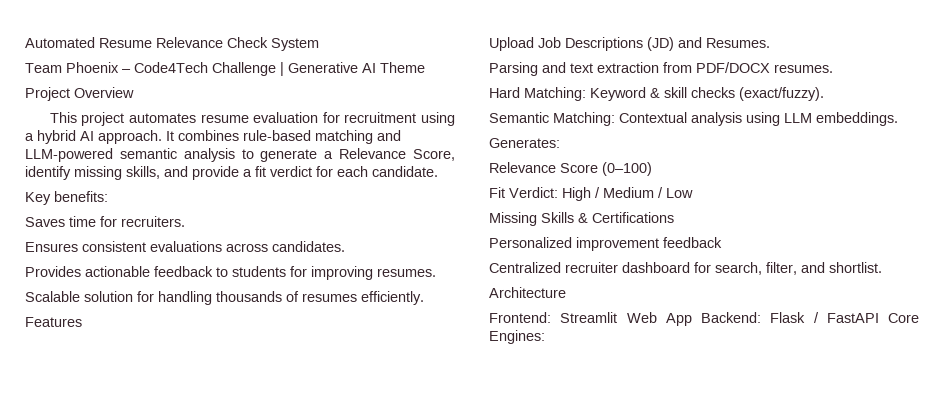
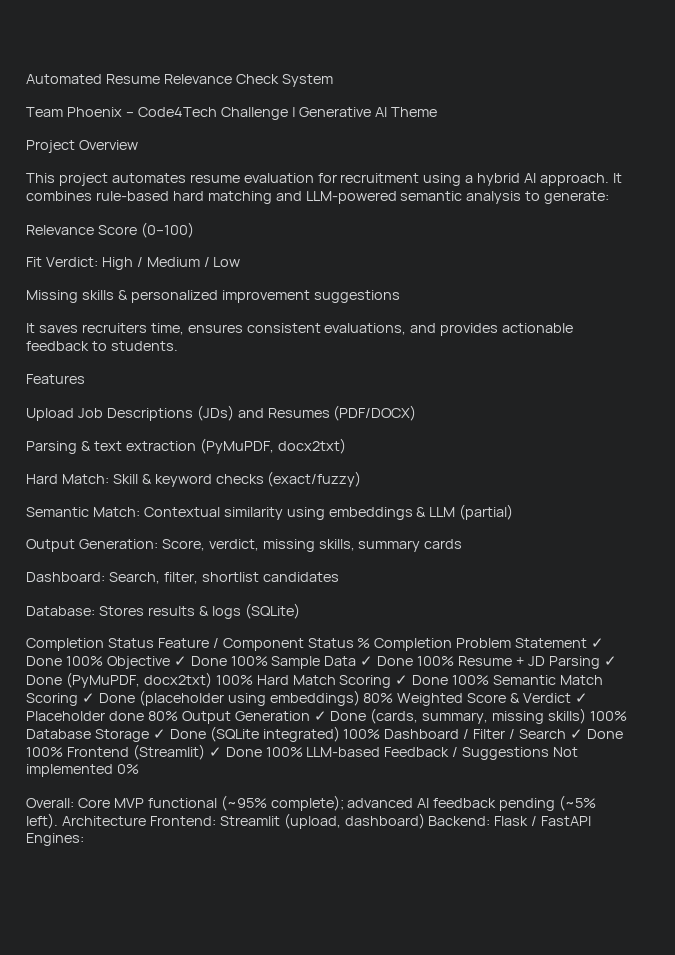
- It combines rule-based matching and LLM-powered semantic analysis to generate a Relevance Score, identify missing skills, and provide a fit verdict for each candidate.
- Key benefits:
- Saves time for recruiters.
- Ensures consistent evaluations across candidates.
- Provides actionable feedback to students for improving resumes.
- Scalable solution for handling thousands of resumes efficiently.
- Features
- Upload Job Descriptions (JD) and Resumes.
- Parsing and text extraction from PDF/DOCX resumes.
- Hard Matching: Keyword & skill checks (exact/fuzzy).
- Semantic Matching: Contextual analysis using LLM embeddings.
- Generates:
+ It combines rule-based hard matching and LLM-powered semantic analysis to generate:
- Missing Skills & Certifications
- Personalized improvement feedback
- Centralized recruiter dashboard for search, filter, and shortlist.
- Architecture
- Frontend: Streamlit Web App Backend: Flask / FastAPI Core Engines:
+ Missing skills & personalized improvement suggestions
+ It saves recruiters time, ensures consistent evaluations, and provides actionable feedback to students.
+ Features
+ Upload Job Descriptions (JDs) and Resumes (PDF/DOCX)
+ Parsing & text extraction (PyMuPDF, docx2txt)
+ Hard Match: Skill & keyword checks (exact/fuzzy)
+ Semantic Match: Contextual similarity using embeddings & LLM (partial)
+ Output Generation: Score, verdict, missing skills, summary cards
+ Dashboard: Search, filter, shortlist candidates
+ Database: Stores results & logs (SQLite)
+ Completion Status Feature / Component Status % Completion Problem Statement ✓ Done 100% Objective ✓ Done 100% Sample Data ✓ Done 100% Resume + JD Parsing ✓ Done (PyMuPDF, docx2txt) 100% Hard Match Scoring ✓ Done 100% Semantic Match Scoring ✓ Done (placeholder using embeddings) 80% Weighted Score & Verdict ✓ Placeholder done 80% Output Generation ✓ Done (cards, summary, missing skills) 100% Database Storage ✓ Done (SQLite integrated) 100% Dashboard / Filter / Search ✓ Done 100% Frontend (Streamlit) ✓ Done 100% LLM-based Feedback / Suggestions Not implemented 0%
+ Overall: Core MVP functional (~95% complete); advanced AI feedback pending (~5% left). Architecture Frontend: Streamlit (upload, dashboard) Backend: Flask / FastAPI Engines:

